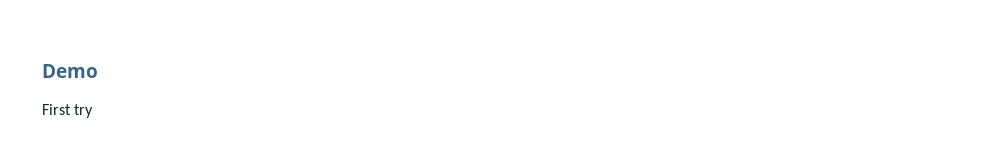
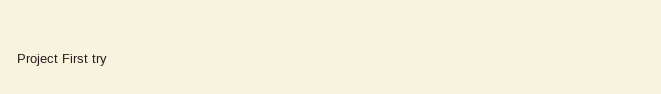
- Demo
- First try
+ Project First try

